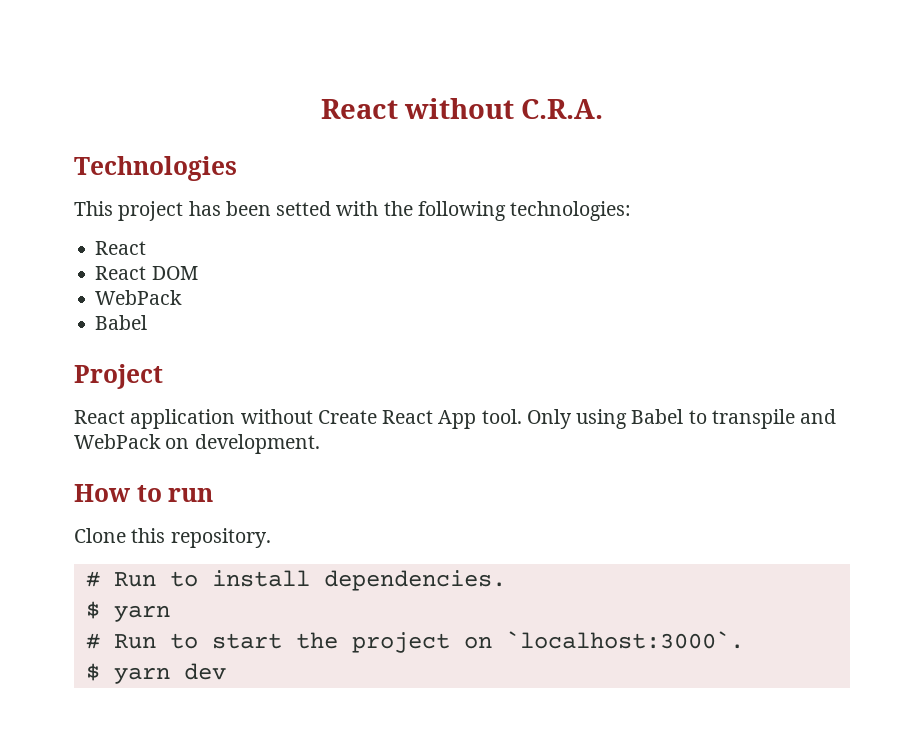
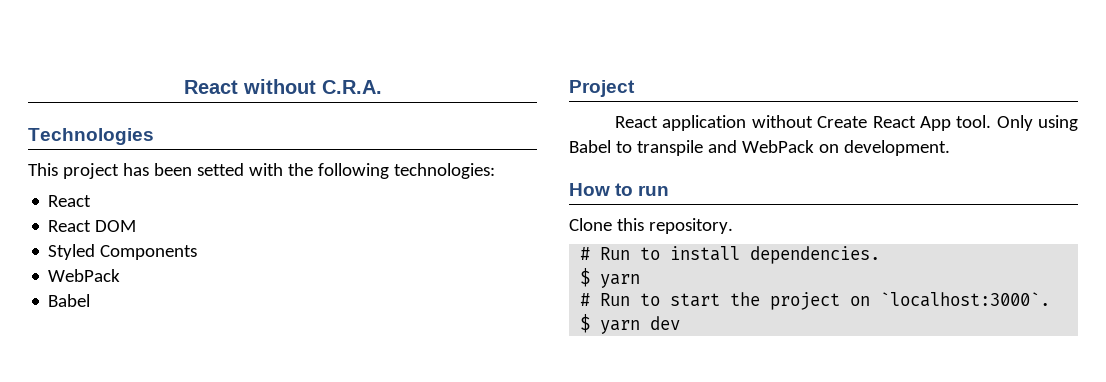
+ Styled Components

